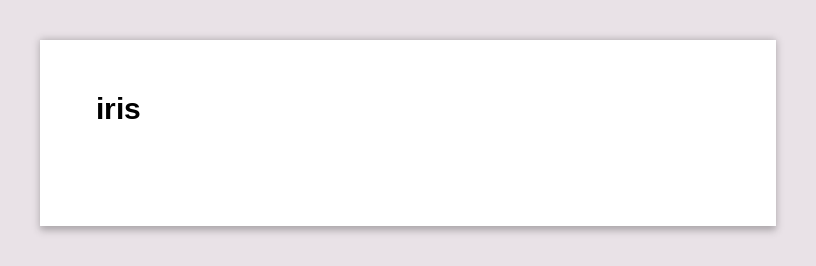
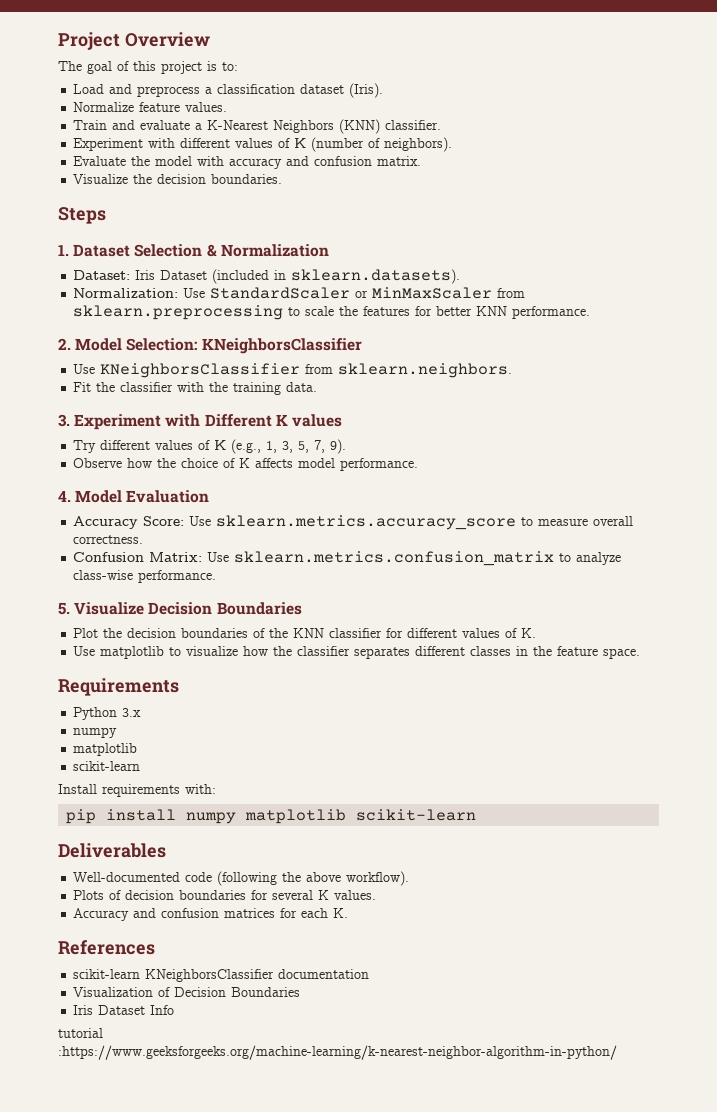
- iris
+ Project Overview
+ The goal of this project is to:
+ Load and preprocess a classification dataset (Iris).
+ Normalize feature values.
+ Train and evaluate a K-Nearest Neighbors (KNN) classifier.
+ Experiment with different values of K (number of neighbors).
+ Evaluate the model with accuracy and confusion matrix.
+ Visualize the decision boundaries.
+ Steps
+ 1. Dataset Selection & Normalization
+ Dataset: Iris Dataset (included in sklearn.datasets).
+ Normalization: Use StandardScaler or MinMaxScaler from sklearn.preprocessing to scale the features for better KNN performance.
+ 2. Model Selection: KNeighborsClassifier
+ Use KNeighborsClassifier from sklearn.neighbors.
+ Fit the classifier with the training data.
+ 3. Experiment with Different K values
+ Try different values of K (e.g., 1, 3, 5, 7, 9).
+ Observe how the choice of K affects model performance.
+ 4. Model Evaluation
+ Accuracy Score: Use sklearn.metrics.accuracy_score to measure overall correctness.
+ Confusion Matrix: Use sklearn.metrics.confusion_matrix to analyze class-wise performance.
+ 5. Visualize Decision Boundaries
+ Plot the decision boundaries of the KNN classifier for different values of K.
+ Use matplotlib to visualize how the classifier separates different classes in the feature space.
+ Requirements
+ Python 3.x
+ numpy
+ matplotlib
+ scikit-learn
+ Install requirements with:
+ pip install numpy matplotlib scikit-learn
+ Deliverables
+ Well-documented code (following the above workflow).
+ Plots of decision boundaries for several K values.
+ Accuracy and confusion matrices for each K.
+ References
+ scikit-learn KNeighborsClassifier documentation
+ Visualization of Decision Boundaries
+ Iris Dataset Info
+ tutorial :https://www.geeksforgeeks.org/machine-learning/k-nearest-neighbor-algorithm-in-python/

